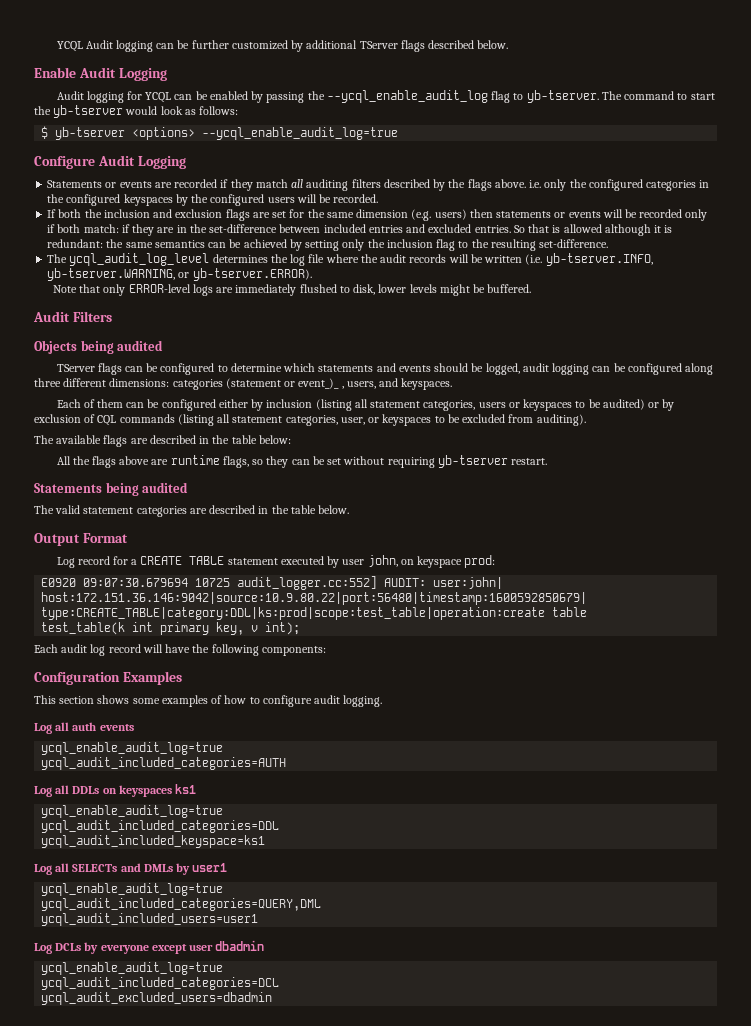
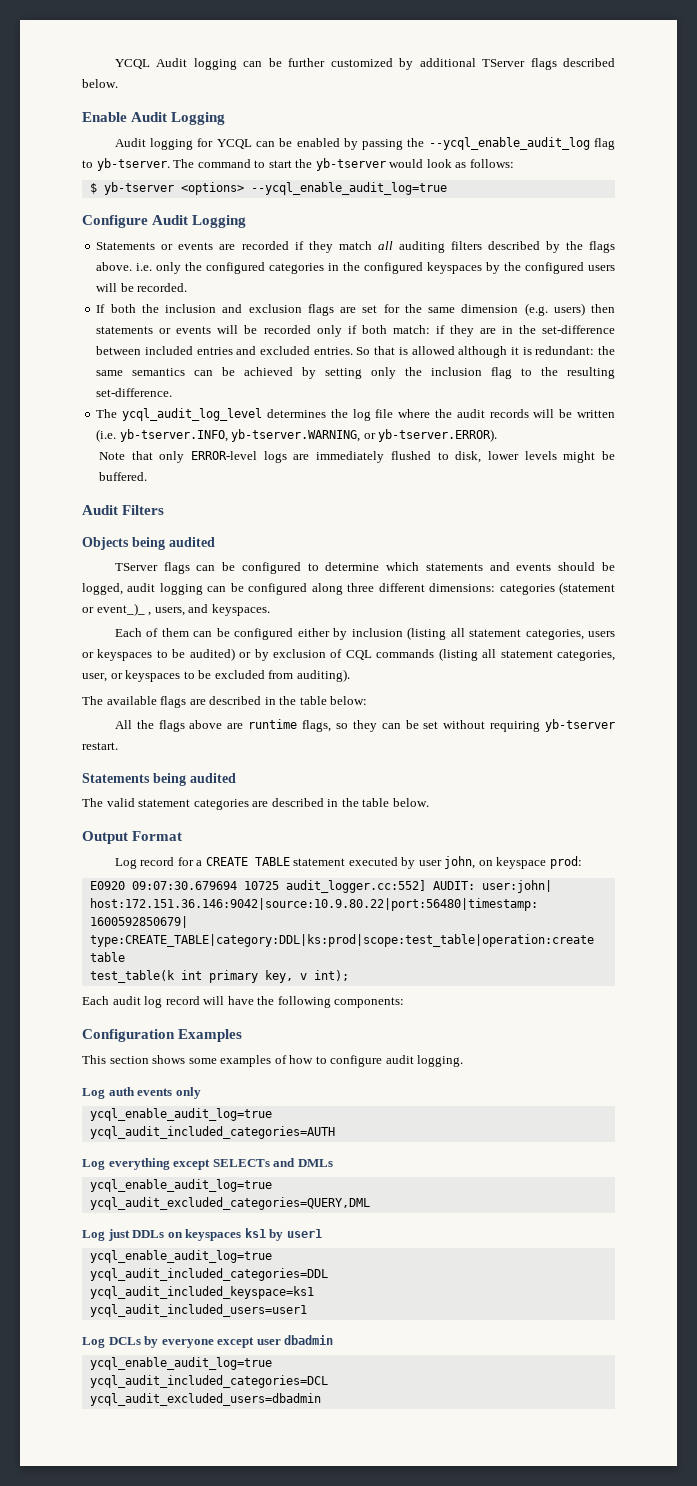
- Log all auth events
+ Log auth events only
- Log all DDLs on keyspaces ks1
+ Log everything except SELECTs and DMLs
+ ycql_enable_audit_log=true
+ ycql_audit_excluded_categories=QUERY,DML
+ Log just DDLs on keyspaces ks1 by user1
- Log all SELECTs and DMLs by user1
- ycql_enable_audit_log=true
- ycql_audit_included_categories=QUERY,DML

